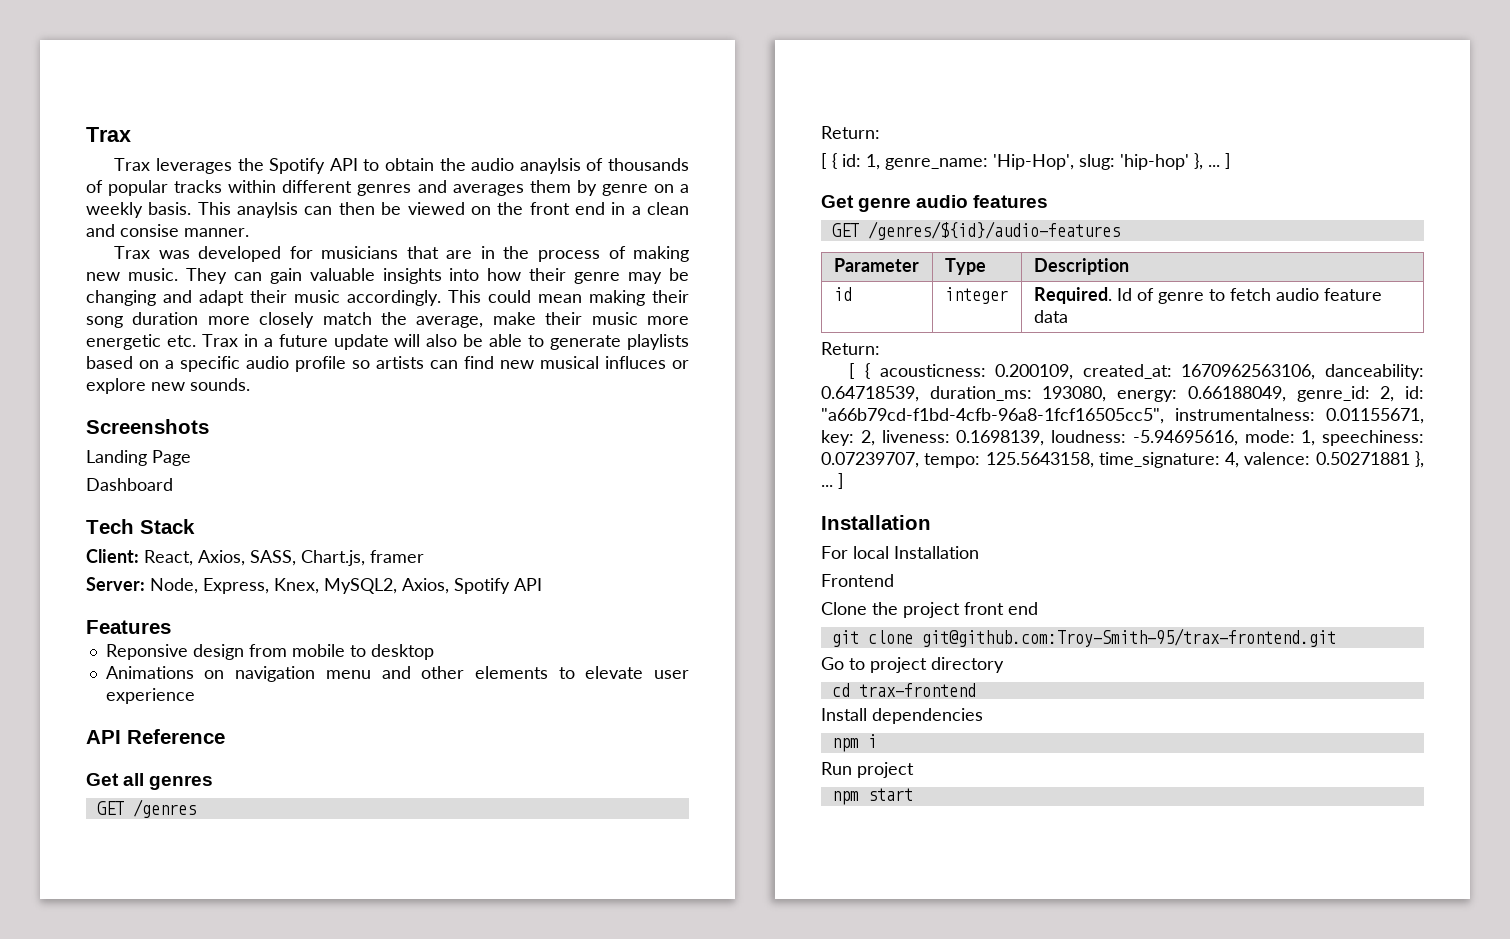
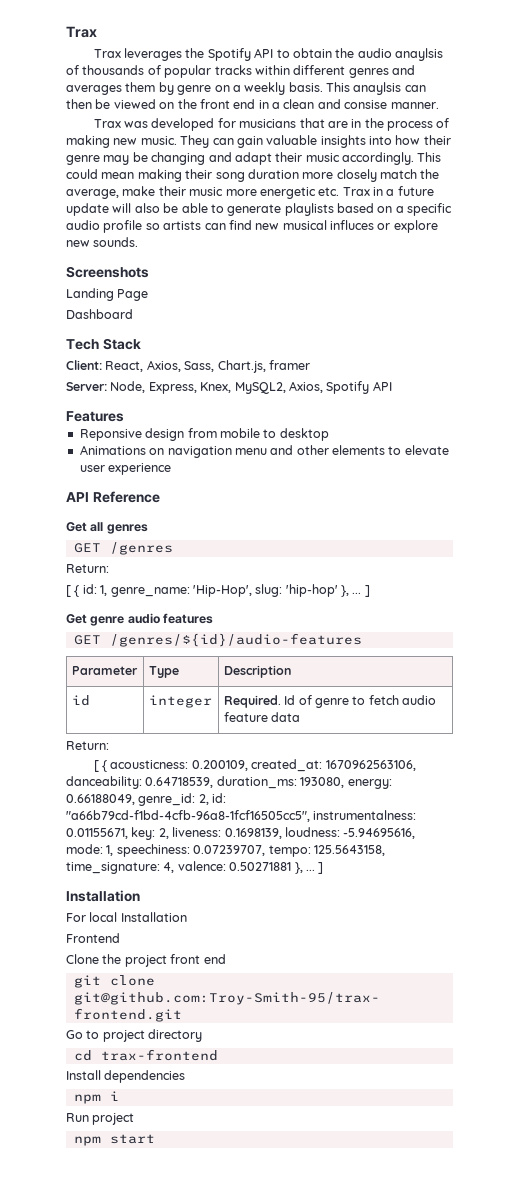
- Client: React, Axios, SASS, Chart.js, framer
+ Client: React, Axios, Sass, Chart.js, framer

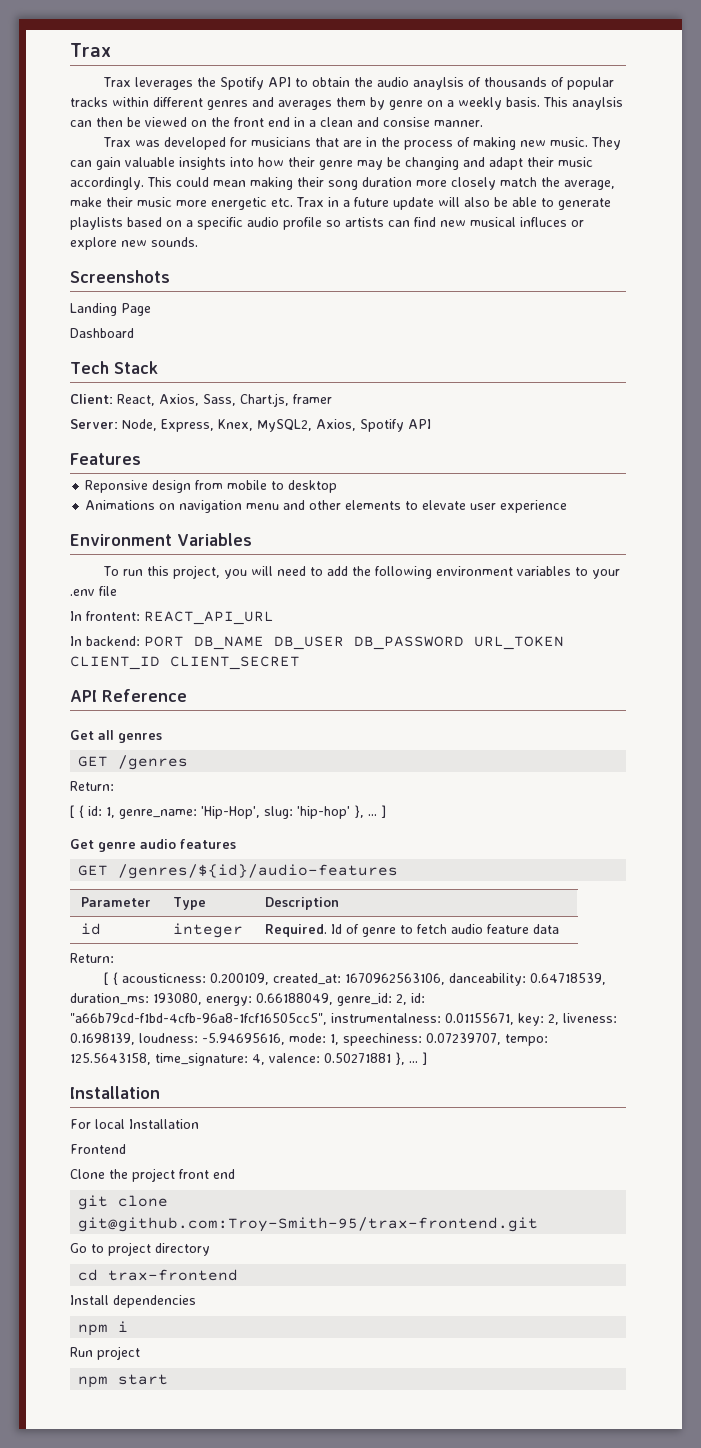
+ Environment Variables
+ To run this project, you will need to add the following environment variables to your .env file
+ In frontent: REACT_API_URL
+ In backend: PORT DB_NAME DB_USER DB_PASSWORD URL_TOKEN CLIENT_ID CLIENT_SECRET

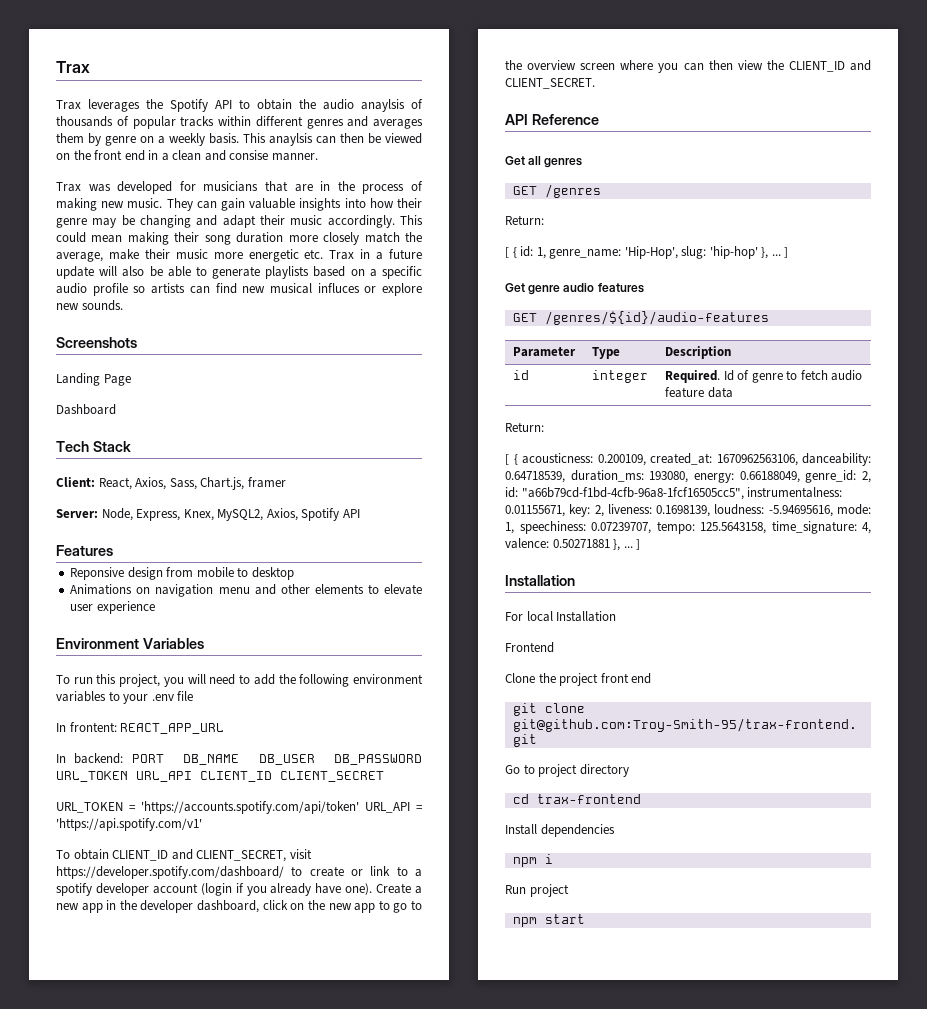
- In frontent: REACT_API_URL
+ In frontent: REACT_APP_URL
- In backend: PORT DB_NAME DB_USER DB_PASSWORD URL_TOKEN CLIENT_ID CLIENT_SECRET
+ In backend: PORT DB_NAME DB_USER DB_PASSWORD URL_TOKEN URL_API CLIENT_ID CLIENT_SECRET
+ URL_TOKEN = 'https://accounts.spotify.com/api/token' URL_API = 'https://api.spotify.com/v1'
+ To obtain CLIENT_ID and CLIENT_SECRET, visit https://developer.spotify.com/dashboard/ to create or link to a spotify developer account (login if you already have one). Create a new app in the developer dashboard, click on the new app to go to the overview screen where you can then view the CLIENT_ID and CLIENT_SECRET.

